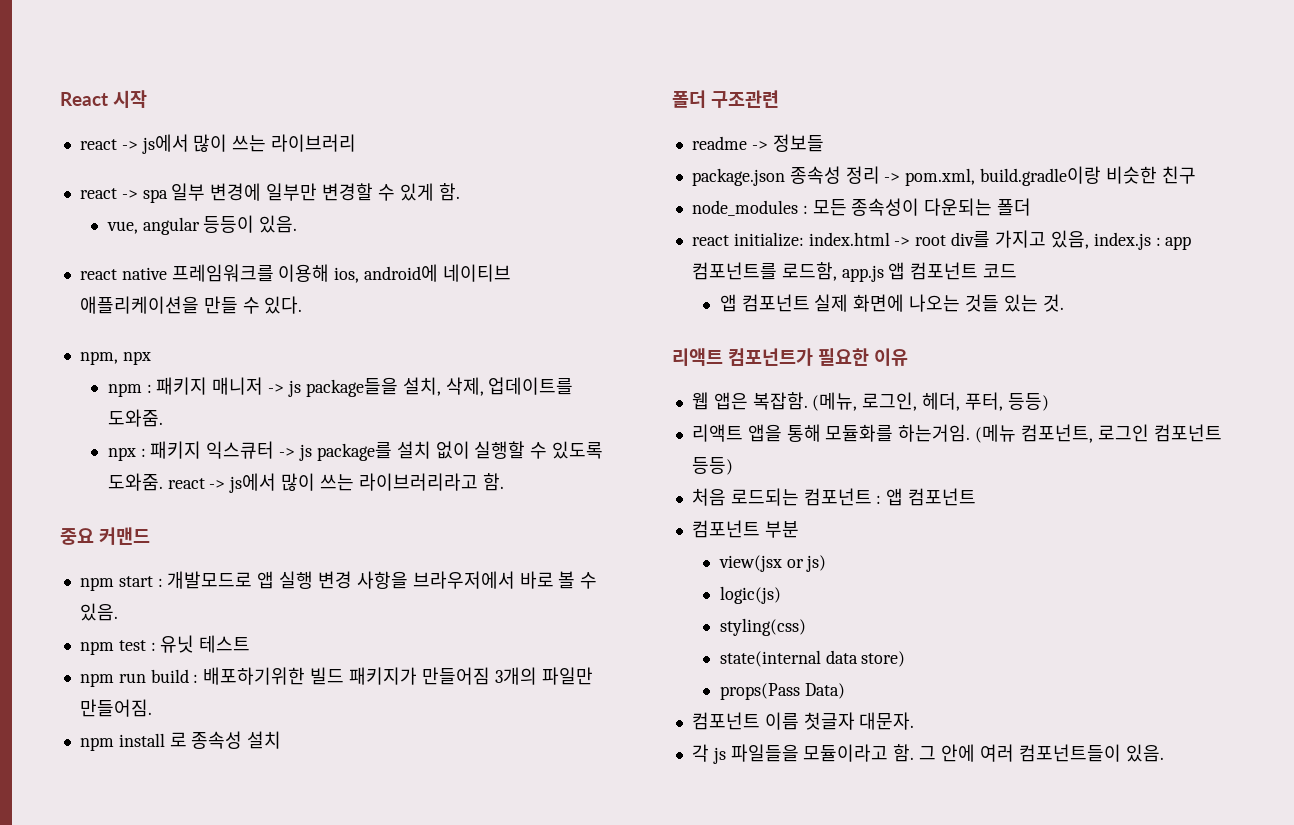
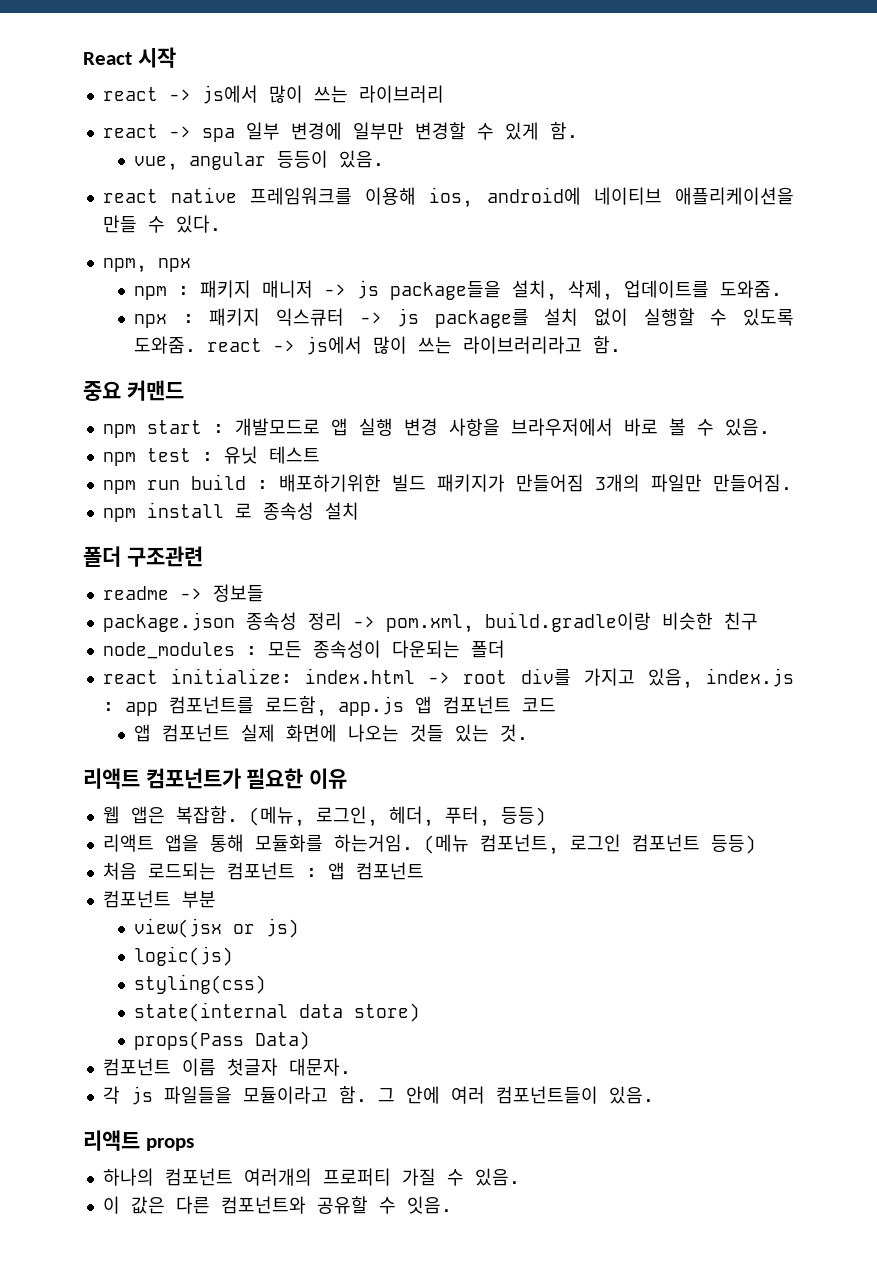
+ 리액트 props
+ 하나의 컴포넌트 여러개의 프로퍼티 가질 수 있음.
+ 이 값은 다른 컴포넌트와 공유할 수 잇음.

